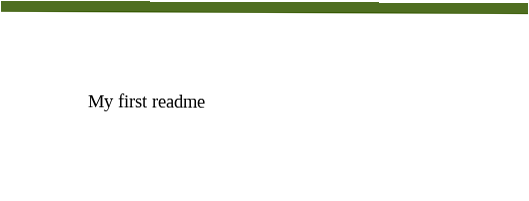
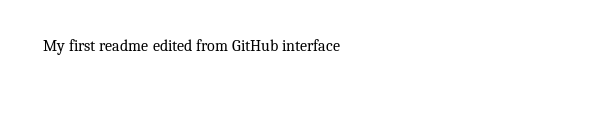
- My first readme
+ My first readme edited from GitHub interface

